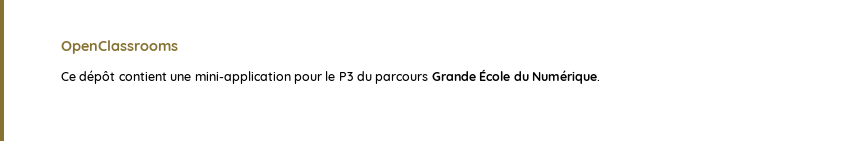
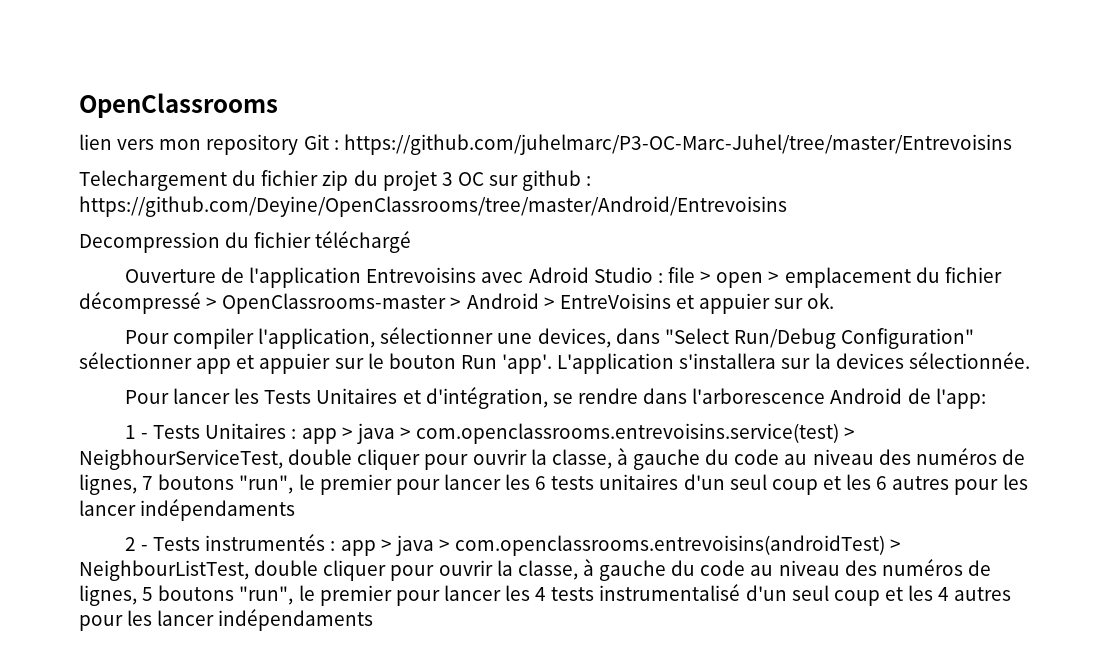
- Ce dépôt contient une mini-application pour le P3 du parcours Grande École du Numérique.
+ lien vers mon repository Git : https://github.com/juhelmarc/P3-OC-Marc-Juhel/tree/master/Entrevoisins
+ Telechargement du fichier zip du projet 3 OC sur github : https://github.com/Deyine/OpenClassrooms/tree/master/Android/Entrevoisins
+ Decompression du fichier téléchargé
+ Ouverture de l'application Entrevoisins avec Adroid Studio : file > open > emplacement du fichier décompressé > OpenClassrooms-master > Android > EntreVoisins et appuier sur ok.
+ Pour compiler l'application, sélectionner une devices, dans "Select Run/Debug Configuration" sélectionner app et appuier sur le bouton Run 'app'. L'application s'installera sur la devices sélectionnée.
+ Pour lancer les Tests Unitaires et d'intégration, se rendre dans l'arborescence Android de l'app:
+ 1 - Tests Unitaires : app > java > com.openclassrooms.entrevoisins.service(test) > NeigbhourServiceTest, double cliquer pour ouvrir la classe, à gauche du code au niveau des numéros de lignes, 7 boutons "run", le premier pour lancer les 6 tests unitaires d'un seul coup et les 6 autres pour les lancer indépendaments
+ 2 - Tests instrumentés : app > java > com.openclassrooms.entrevoisins(androidTest) > NeighbourListTest, double cliquer pour ouvrir la classe, à gauche du code au niveau des numéros de lignes, 5 boutons "run", le premier pour lancer les 4 tests instrumentalisé d'un seul coup et les 4 autres pour les lancer indépendaments

